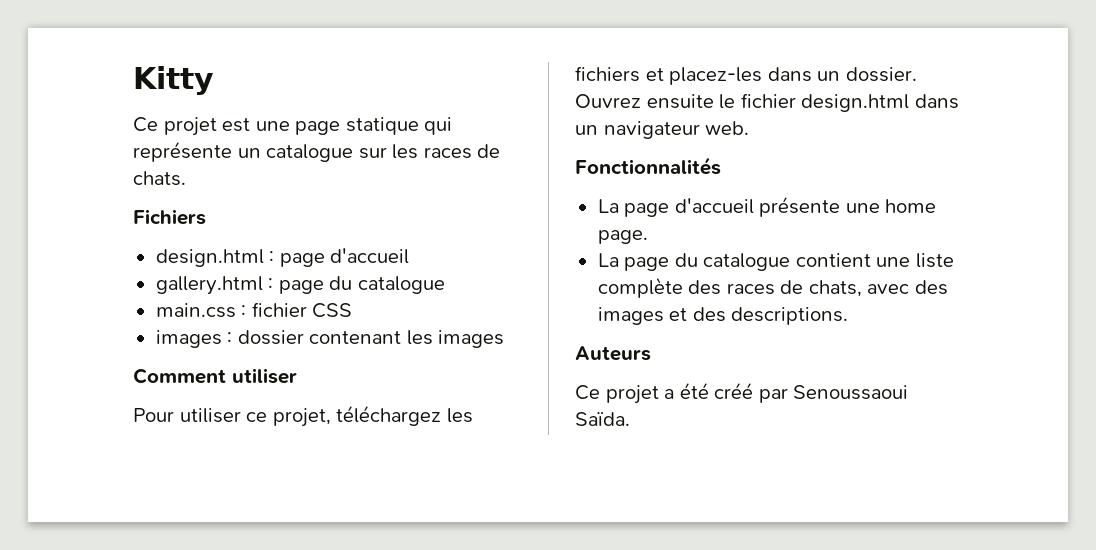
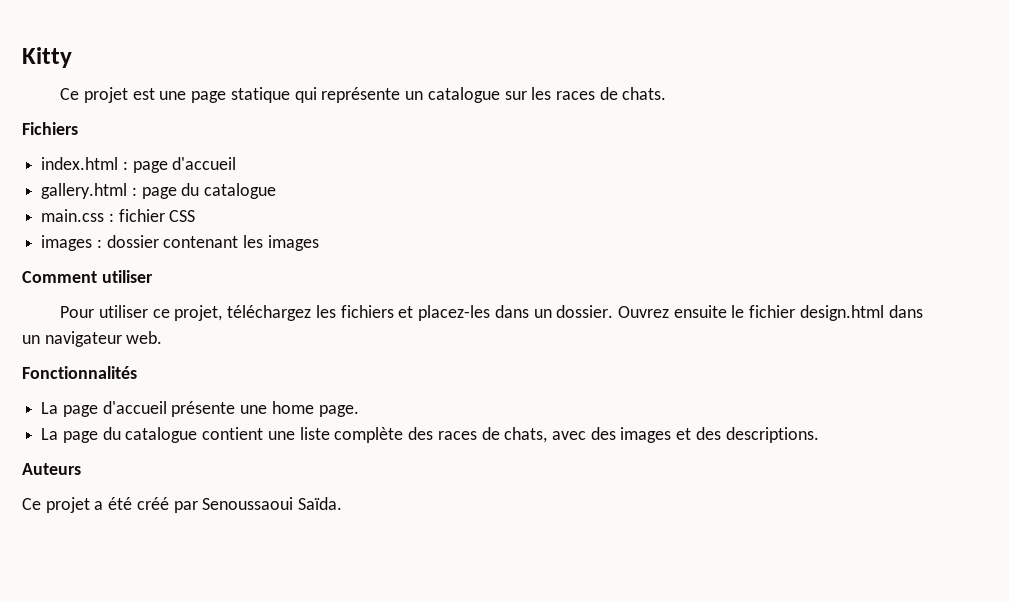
- design.html : page d'accueil
+ index.html : page d'accueil

